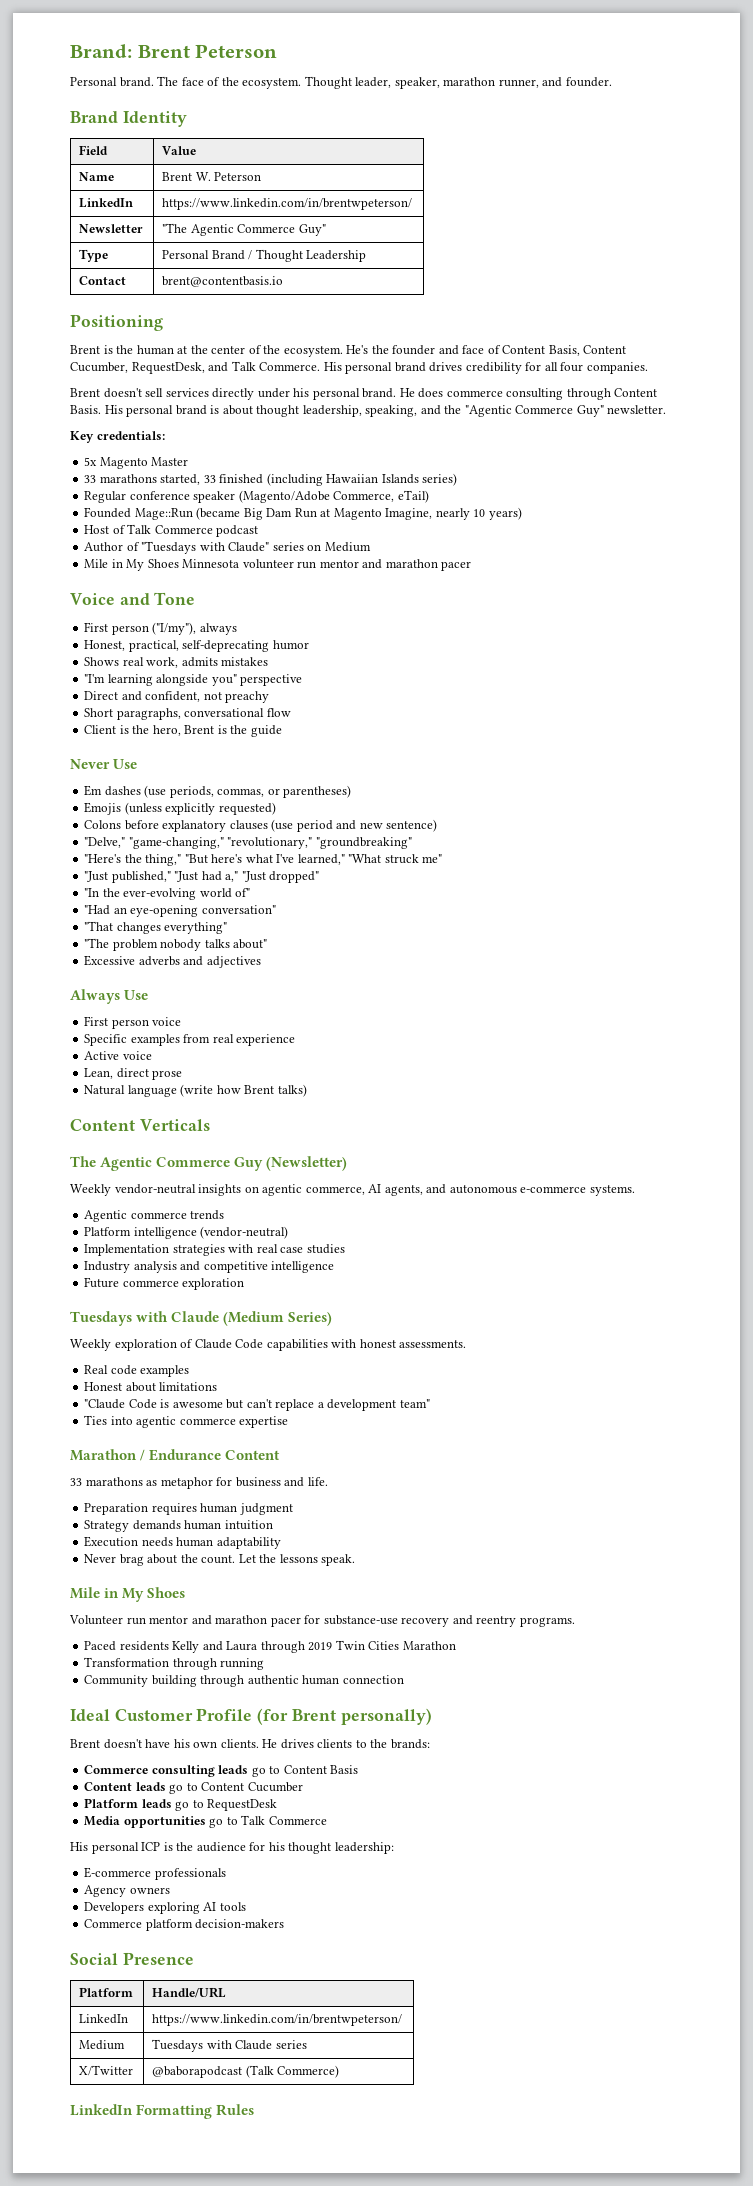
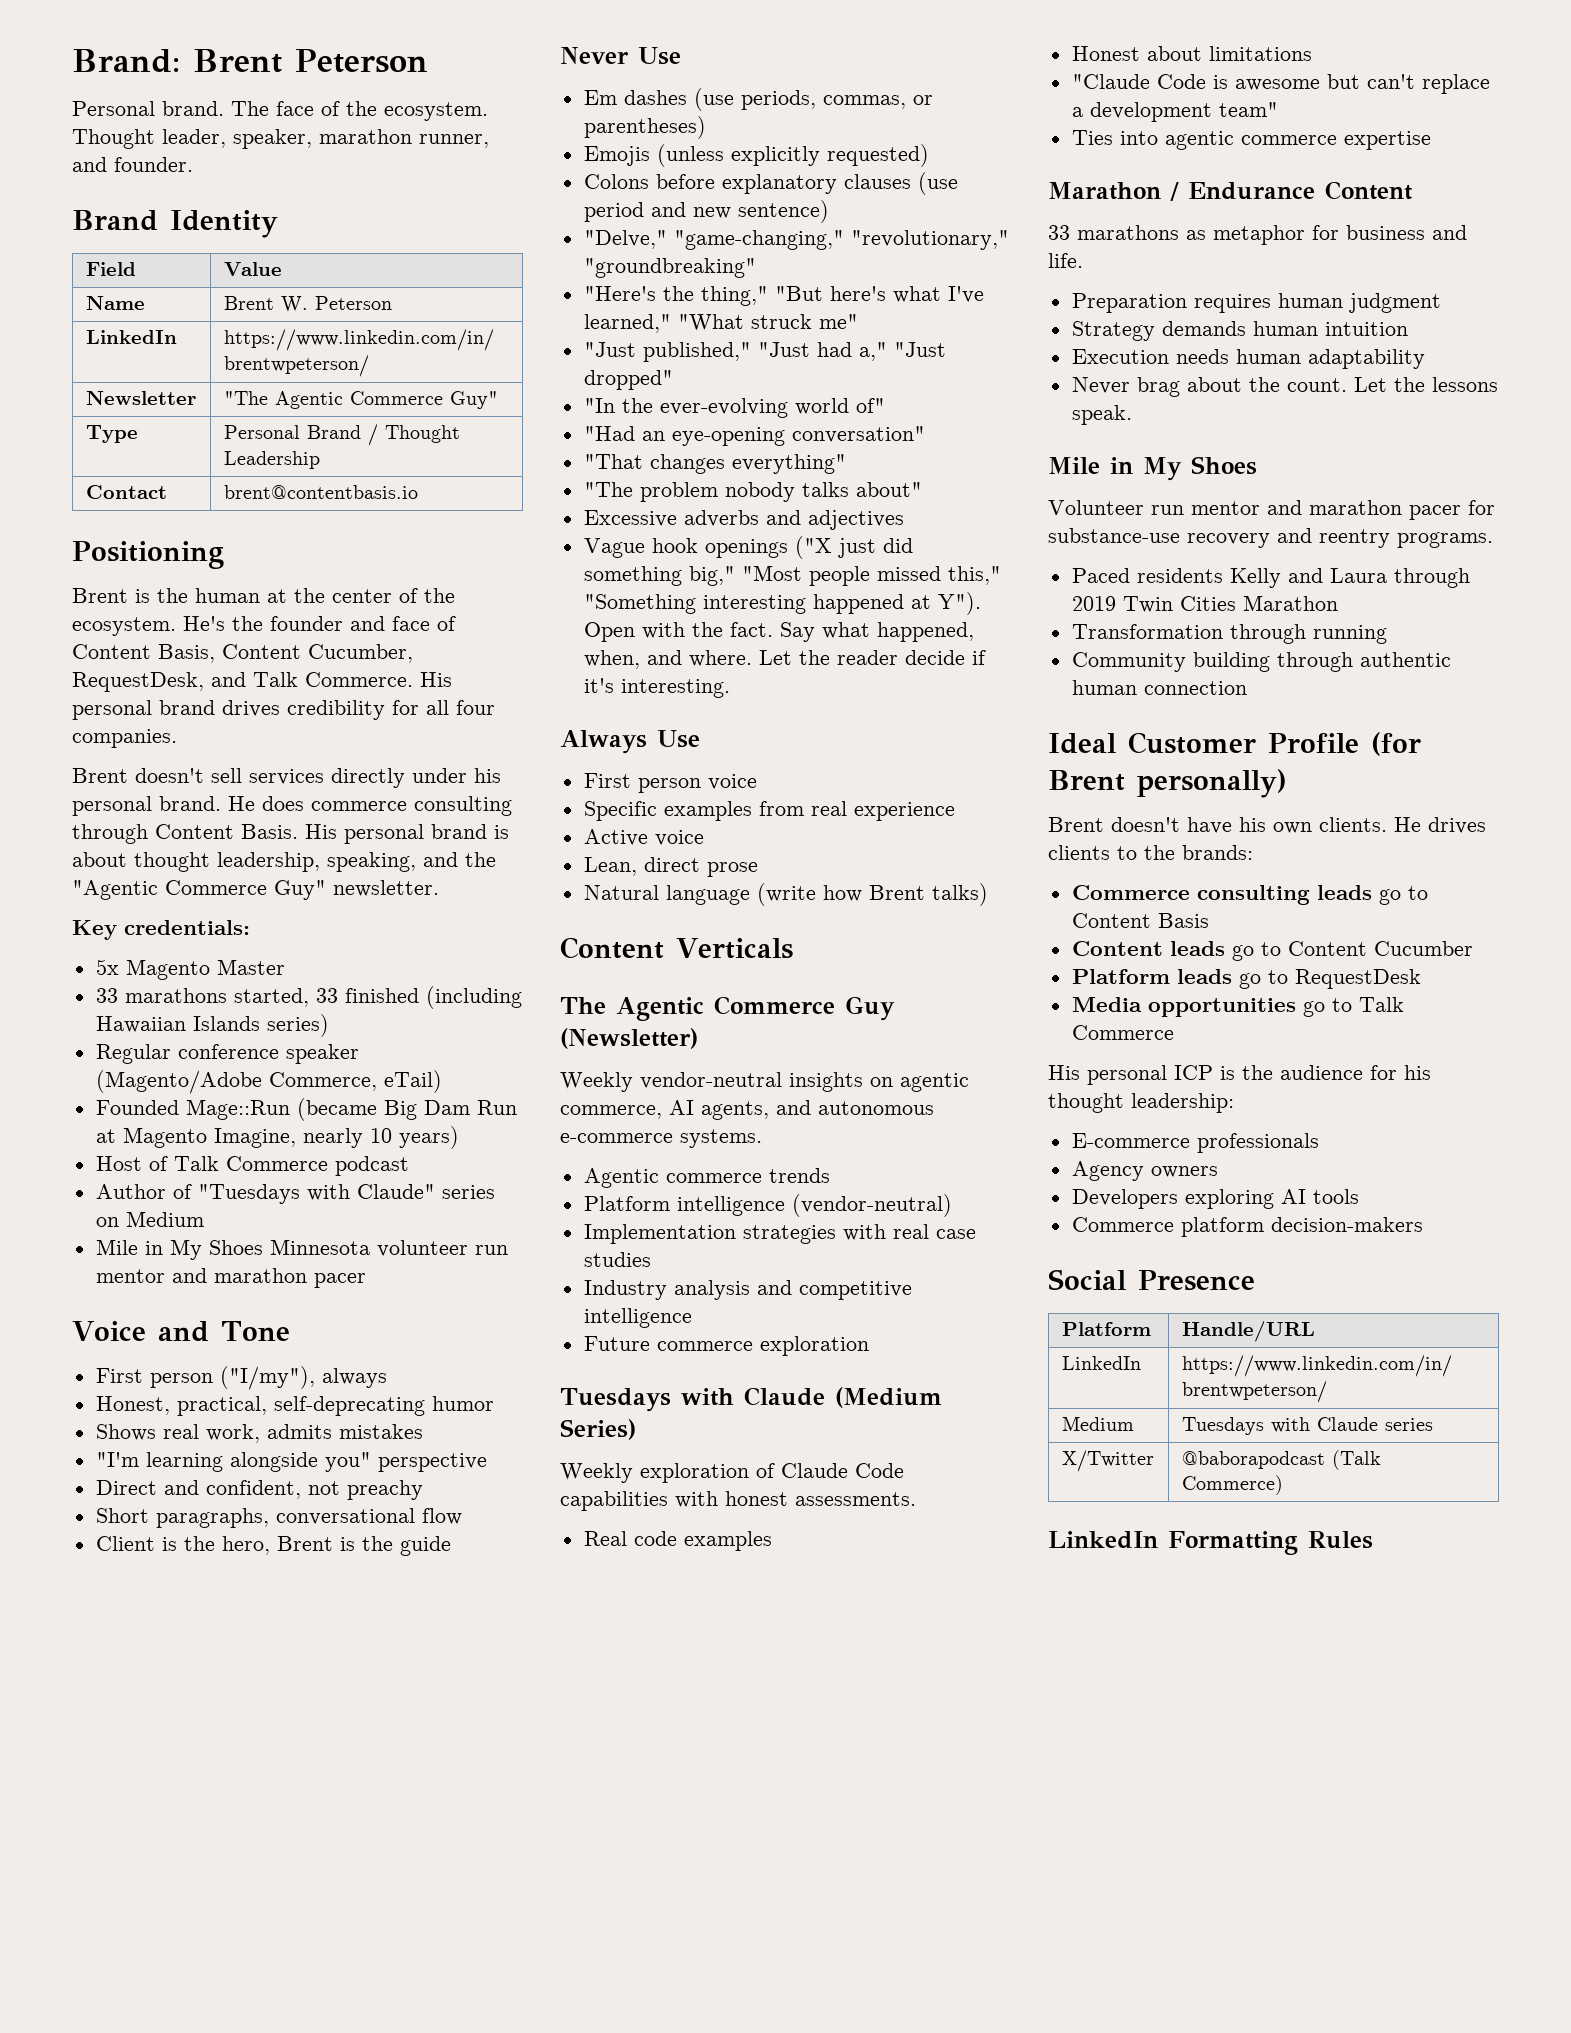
+ Vague hook openings ("X just did something big," "Most people missed this," "Something interesting happened at Y"). Open with the fact. Say what happened, when, and where. Let the reader decide if it's interesting.

